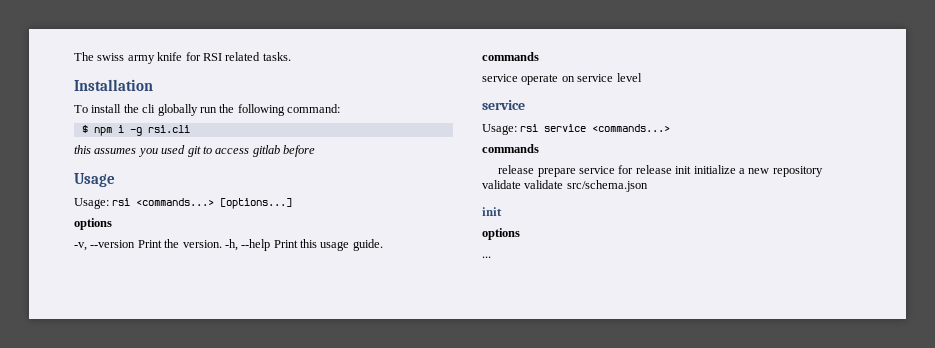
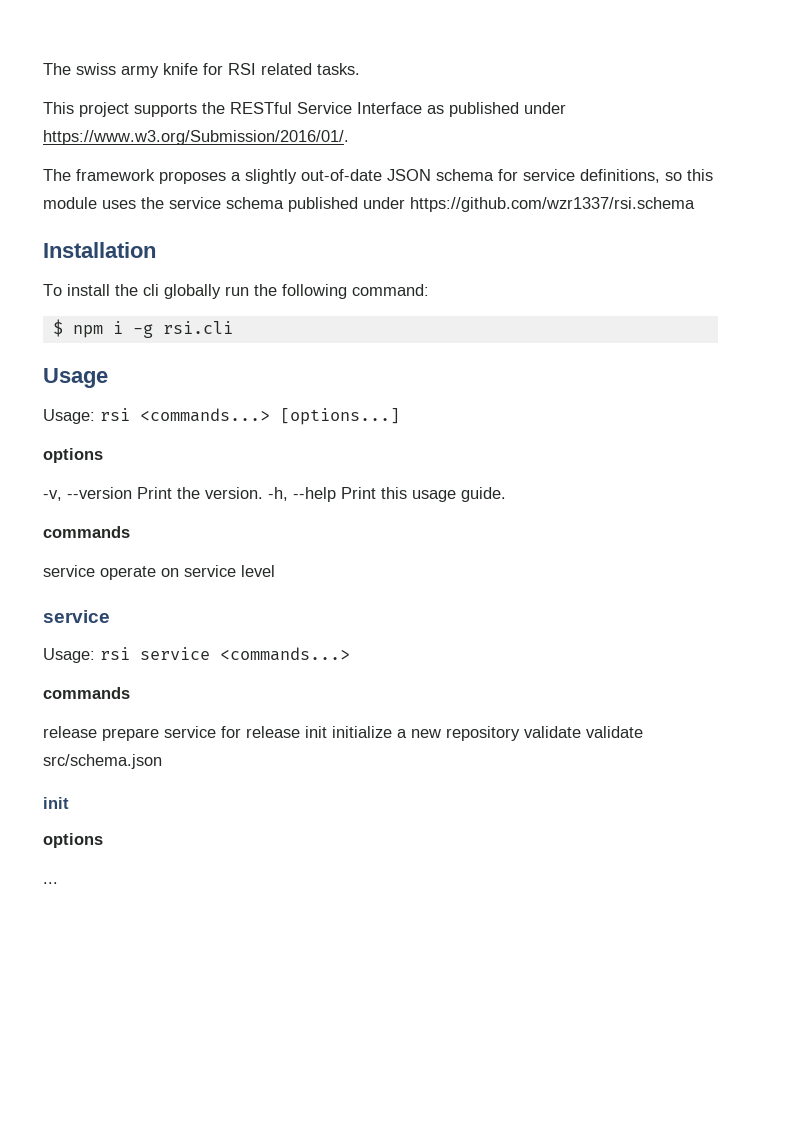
+ This project supports the RESTful Service Interface as published under https://www.w3.org/Submission/2016/01/.
+ The framework proposes a slightly out-of-date JSON schema for service definitions, so this module uses the service schema published under https://github.com/wzr1337/rsi.schema
- this assumes you used git to access gitlab before

